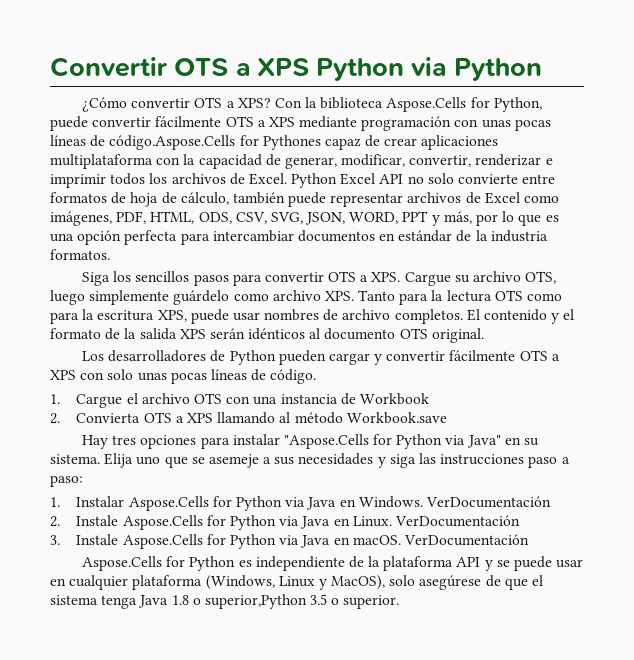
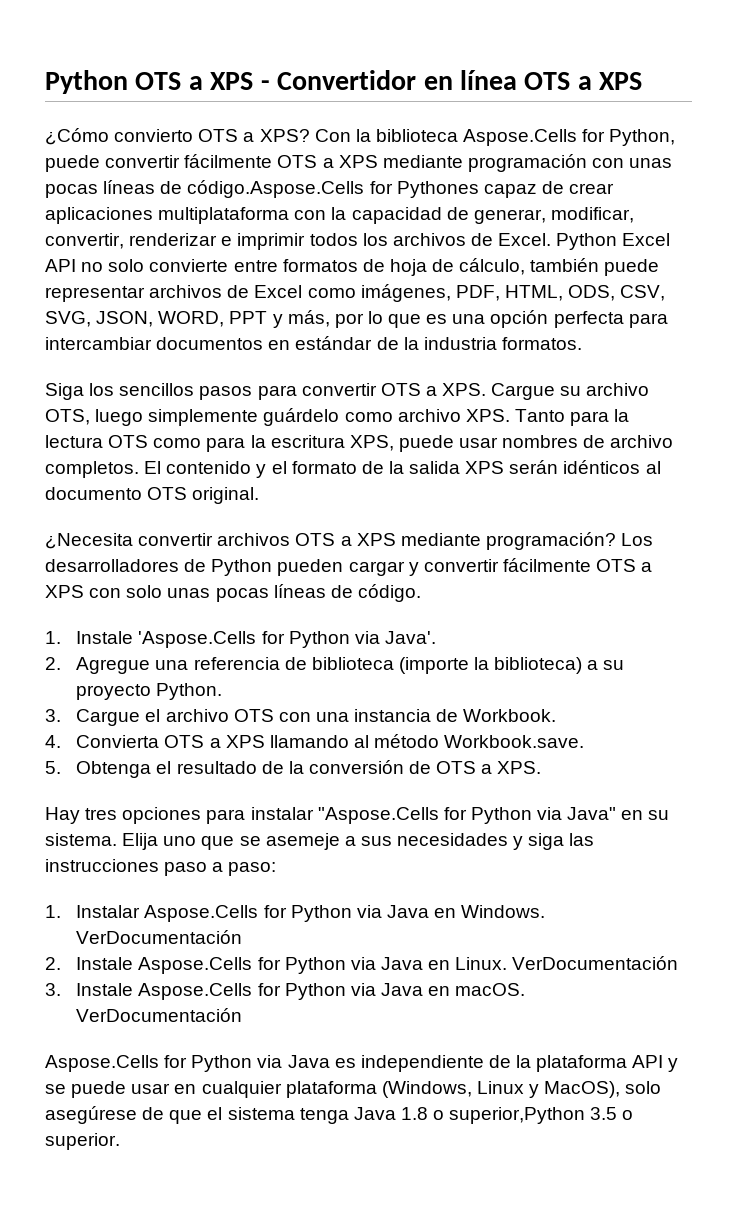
- Convertir OTS a XPS Python via Python
+ Python OTS a XPS - Convertidor en línea OTS a XPS
- ¿Cómo convertir OTS a XPS?
+ ¿Cómo convierto OTS a XPS?
+ ¿Necesita convertir archivos OTS a XPS mediante programación?
- 1. Cargue el archivo OTS con una instancia de Workbook
- 2. Convierta OTS a XPS llamando al método Workbook.save
+ 1. Instale 'Aspose.Cells for Python via Java'.
+ 2. Agregue una referencia de biblioteca (importe la biblioteca) a su proyecto Python.
+ 3. Cargue el archivo OTS con una instancia de Workbook.
+ 4. Convierta OTS a XPS llamando al método Workbook.save.
+ 5. Obtenga el resultado de la conversión de OTS a XPS.
- Aspose.Cells for Python es independiente de la plataforma API y se puede usar en cualquier plataforma (Windows, Linux y MacOS), solo asegúrese de que el sistema tenga Java 1.8 o superior,Python 3.5 o superior.
+ Aspose.Cells for Python via Java es independiente de la plataforma API y se puede usar en cualquier plataforma (Windows, Linux y MacOS), solo asegúrese de que el sistema tenga Java 1.8 o superior,Python 3.5 o superior.

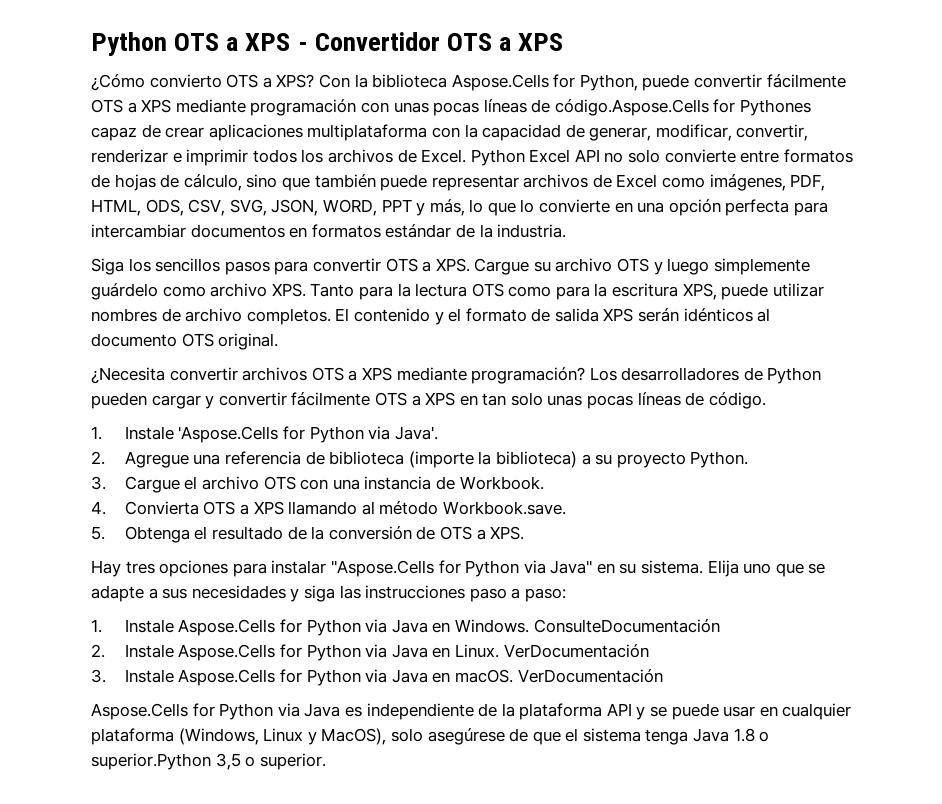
- Python OTS a XPS - Convertidor en línea OTS a XPS
+ Python OTS a XPS - Convertidor OTS a XPS
- Python Excel API no solo convierte entre formatos de hoja de cálculo, también puede representar archivos de Excel como imágenes, PDF, HTML, ODS, CSV, SVG, JSON, WORD, PPT y más, por lo que es una opción perfecta para intercambiar documentos en estándar de la industria formatos.
+ Python Excel API no solo convierte entre formatos de hojas de cálculo, sino que también puede representar archivos de Excel como imágenes, PDF, HTML, ODS, CSV, SVG, JSON, WORD, PPT y más, lo que lo convierte en una opción perfecta para intercambiar documentos en formatos estándar de la industria.
- Siga los sencillos pasos para convertir OTS a XPS. Cargue su archivo OTS, luego simplemente guárdelo como archivo XPS. Tanto para la lectura OTS como para la escritura XPS, puede usar nombres de archivo completos.
+ Siga los sencillos pasos para convertir OTS a XPS. Cargue su archivo OTS y luego simplemente guárdelo como archivo XPS. Tanto para la lectura OTS como para la escritura XPS, puede utilizar nombres de archivo completos.
- El contenido y el formato de la salida XPS serán idénticos al documento OTS original.
+ El contenido y el formato de salida XPS serán idénticos al documento OTS original.
- Los desarrolladores de Python pueden cargar y convertir fácilmente OTS a XPS con solo unas pocas líneas de código.
+ Los desarrolladores de Python pueden cargar y convertir fácilmente OTS a XPS en tan solo unas pocas líneas de código.
- Elija uno que se asemeje a sus necesidades y siga las instrucciones paso a paso:
+ Elija uno que se adapte a sus necesidades y siga las instrucciones paso a paso:
- 1. Instalar Aspose.Cells for Python via Java en Windows. VerDocumentación
+ 1. Instale Aspose.Cells for Python via Java en Windows. ConsulteDocumentación
- Aspose.Cells for Python via Java es independiente de la plataforma API y se puede usar en cualquier plataforma (Windows, Linux y MacOS), solo asegúrese de que el sistema tenga Java 1.8 o superior,Python 3.5 o superior.
+ Aspose.Cells for Python via Java es independiente de la plataforma API y se puede usar en cualquier plataforma (Windows, Linux y MacOS), solo asegúrese de que el sistema tenga Java 1.8 o superior.Python 3,5 o superior.

